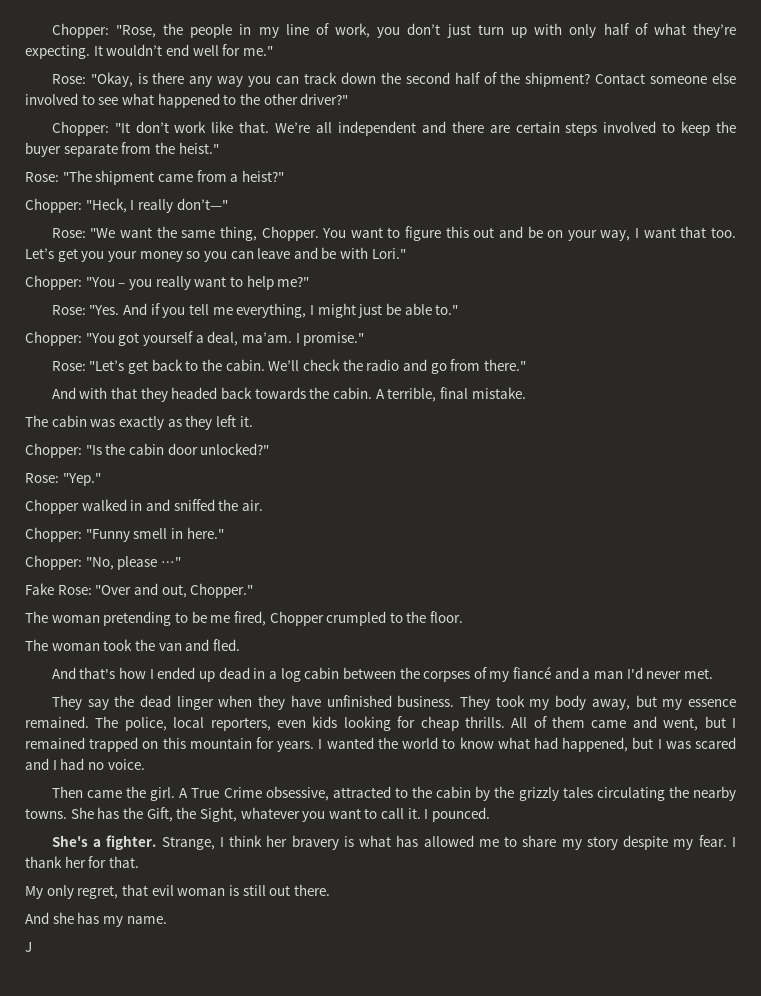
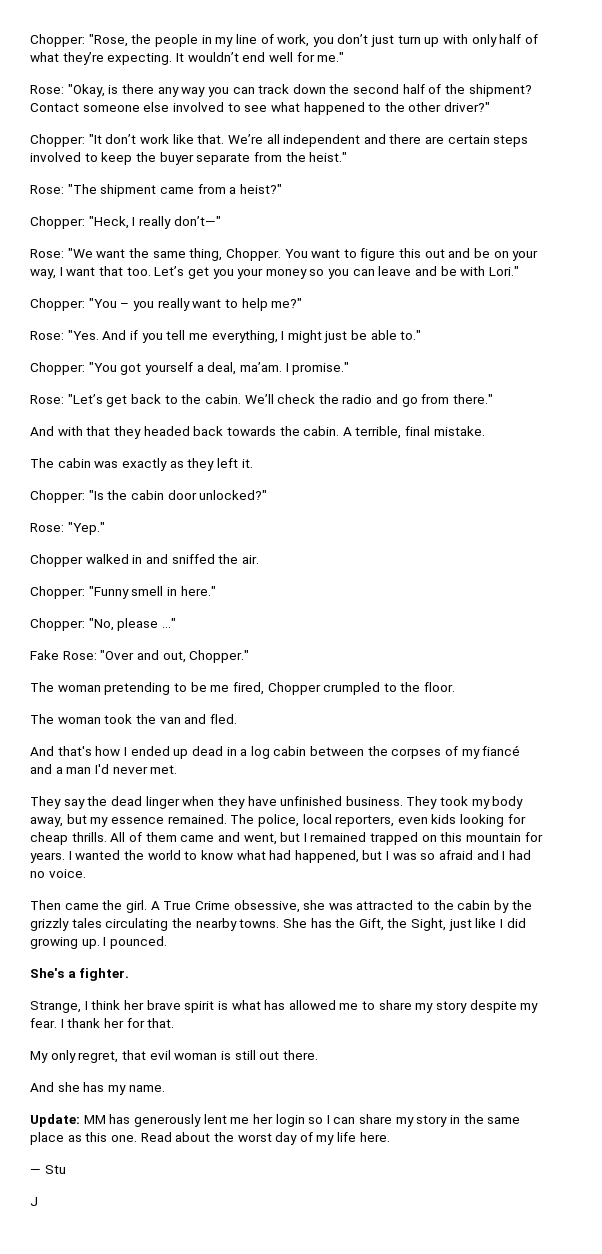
- I wanted the world to know what had happened, but I was scared and I had no voice.
+ I wanted the world to know what had happened, but I was so afraid and I had no voice.
- A True Crime obsessive, attracted to the cabin by the grizzly tales circulating the nearby towns.
+ A True Crime obsessive, she was attracted to the cabin by the grizzly tales circulating the nearby towns.
- She has the Gift, the Sight, whatever you want to call it.
+ She has the Gift, the Sight, just like I did growing up.
- She's a fighter. Strange, I think her bravery is what has allowed me to share my story despite my fear.
+ She's a fighter.
+ Strange, I think her brave spirit is what has allowed me to share my story despite my fear.
+ Update: MM has generously lent me her login so I can share my story in the same place as this one. Read about the worst day of my life here.
+ — Stu

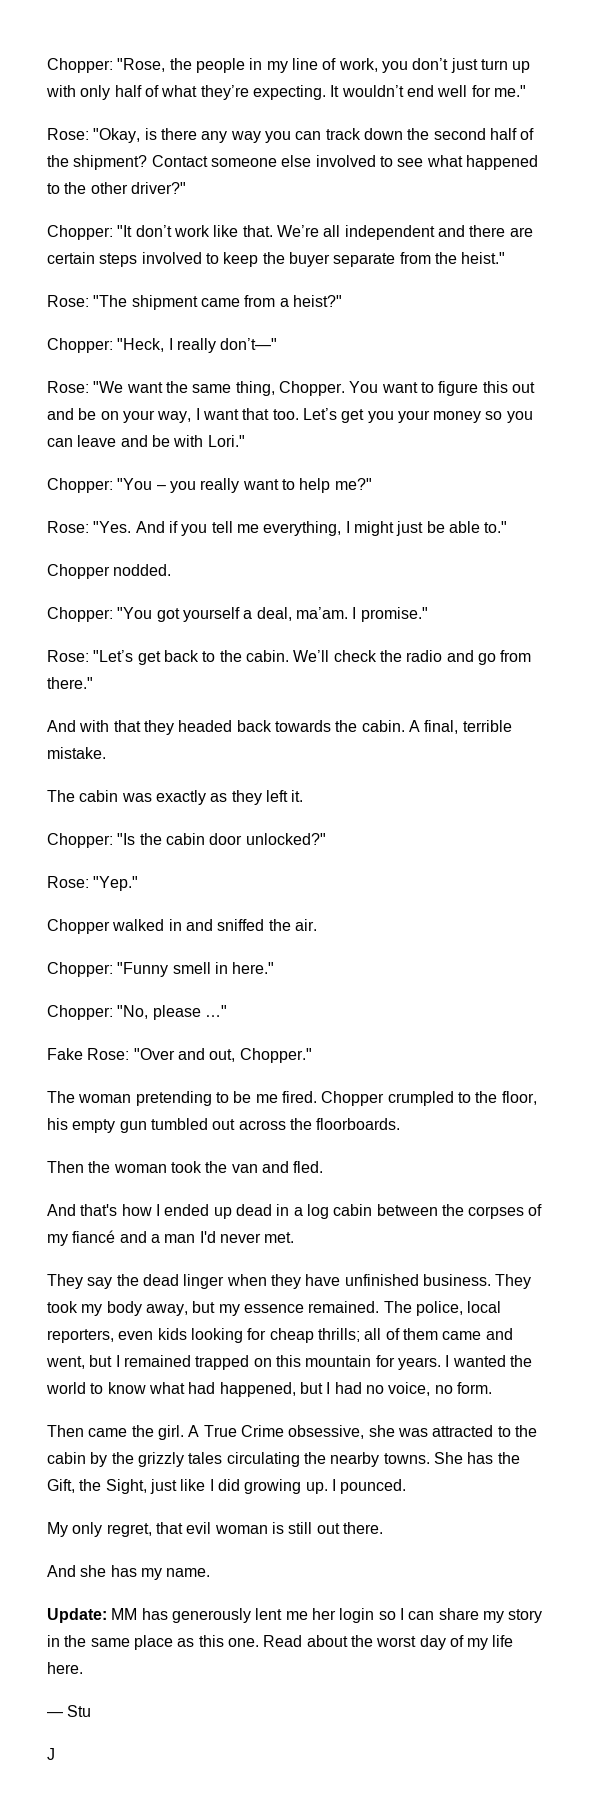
+ Chopper nodded.
- A terrible, final mistake.
+ A final, terrible mistake.
- The woman pretending to be me fired, Chopper crumpled to the floor.
- The woman took the van and fled.
+ The woman pretending to be me fired. Chopper crumpled to the floor, his empty gun tumbled out across the floorboards.
+ Then the woman took the van and fled.
- The police, local reporters, even kids looking for cheap thrills. All of them came and went, but I remained trapped on this mountain for years.
+ The police, local reporters, even kids looking for cheap thrills; all of them came and went, but I remained trapped on this mountain for years.
- I wanted the world to know what had happened, but I was so afraid and I had no voice.
+ I wanted the world to know what had happened, but I had no voice, no form.
- She's a fighter.
- Strange, I think her brave spirit is what has allowed me to share my story despite my fear. I thank her for that.

